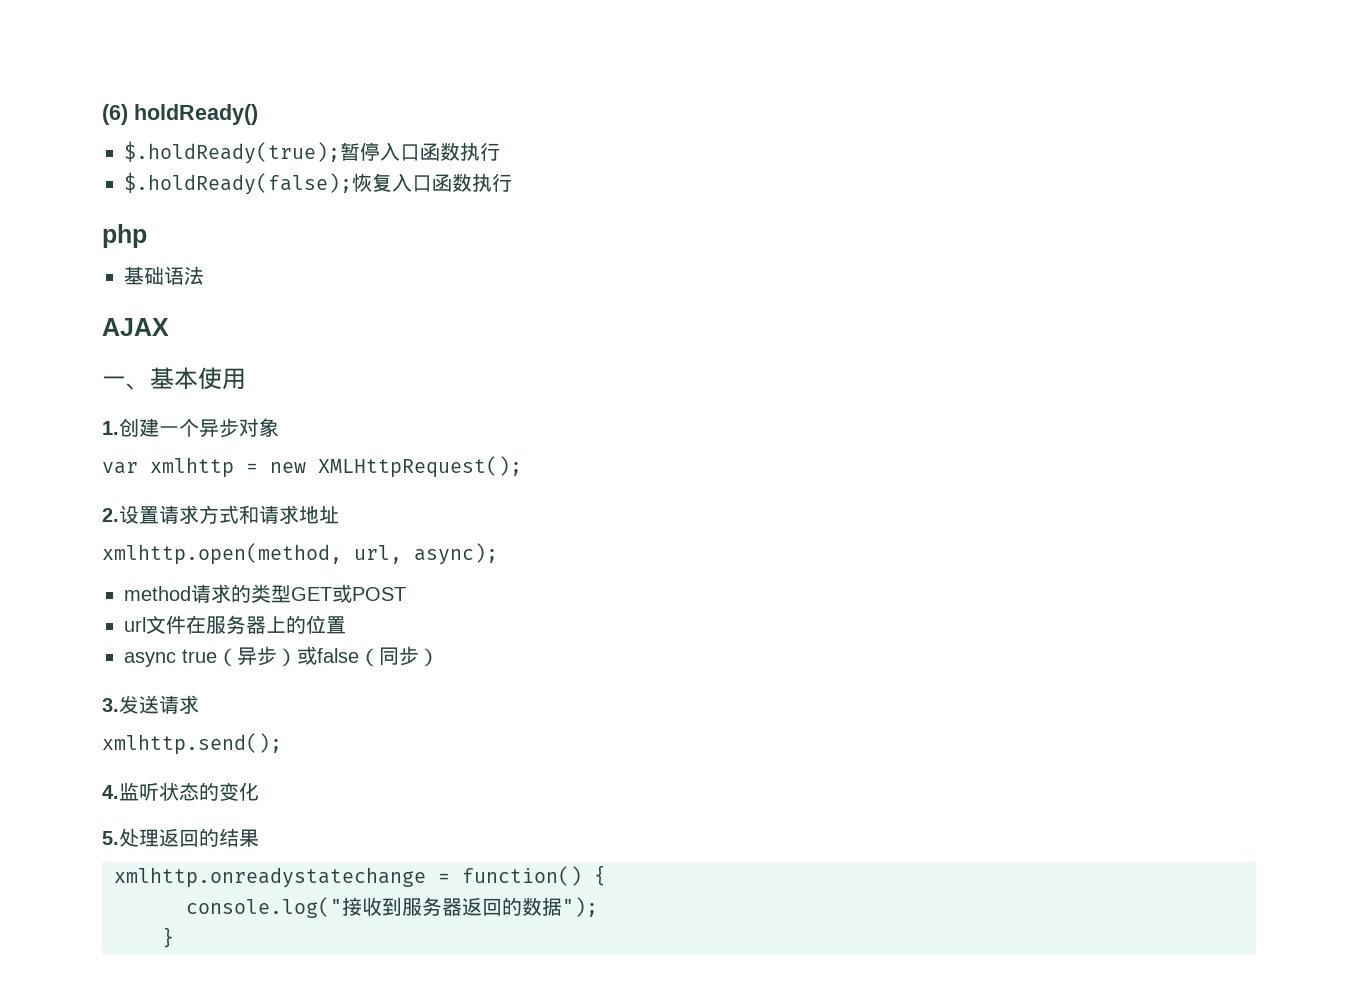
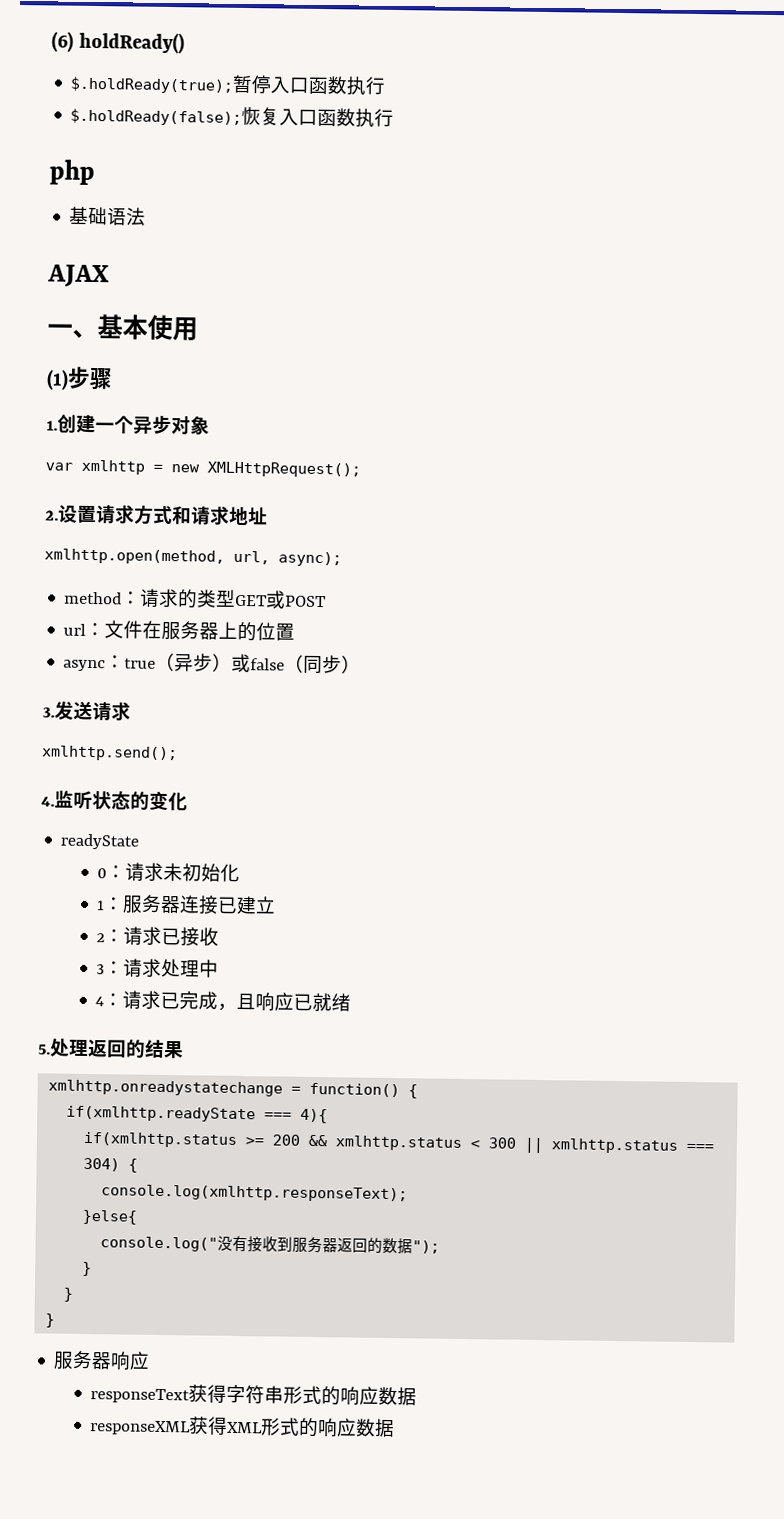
+ (1)步骤
- method请求的类型GET或POST
+ method：请求的类型GET或POST
- url文件在服务器上的位置
+ url：文件在服务器上的位置
- async true（异步）或false（同步）
+ async：true（异步）或false（同步）
+ readyState
+ 0：请求未初始化
+ 1：服务器连接已建立
+ 2：请求已接收
+ 3：请求处理中
+ 4：请求已完成，且响应已就绪
+ if(xmlhttp.readyState === 4){
+ if(xmlhttp.status >= 200 && xmlhttp.status < 300 || xmlhttp.status === 304) {
+ console.log(xmlhttp.responseText);
+ }else{
- console.log("接收到服务器返回的数据");
+ console.log("没有接收到服务器返回的数据");
  }
+ }
+ }
+ 服务器响应
+ responseText获得字符串形式的响应数据
+ responseXML获得XML形式的响应数据

